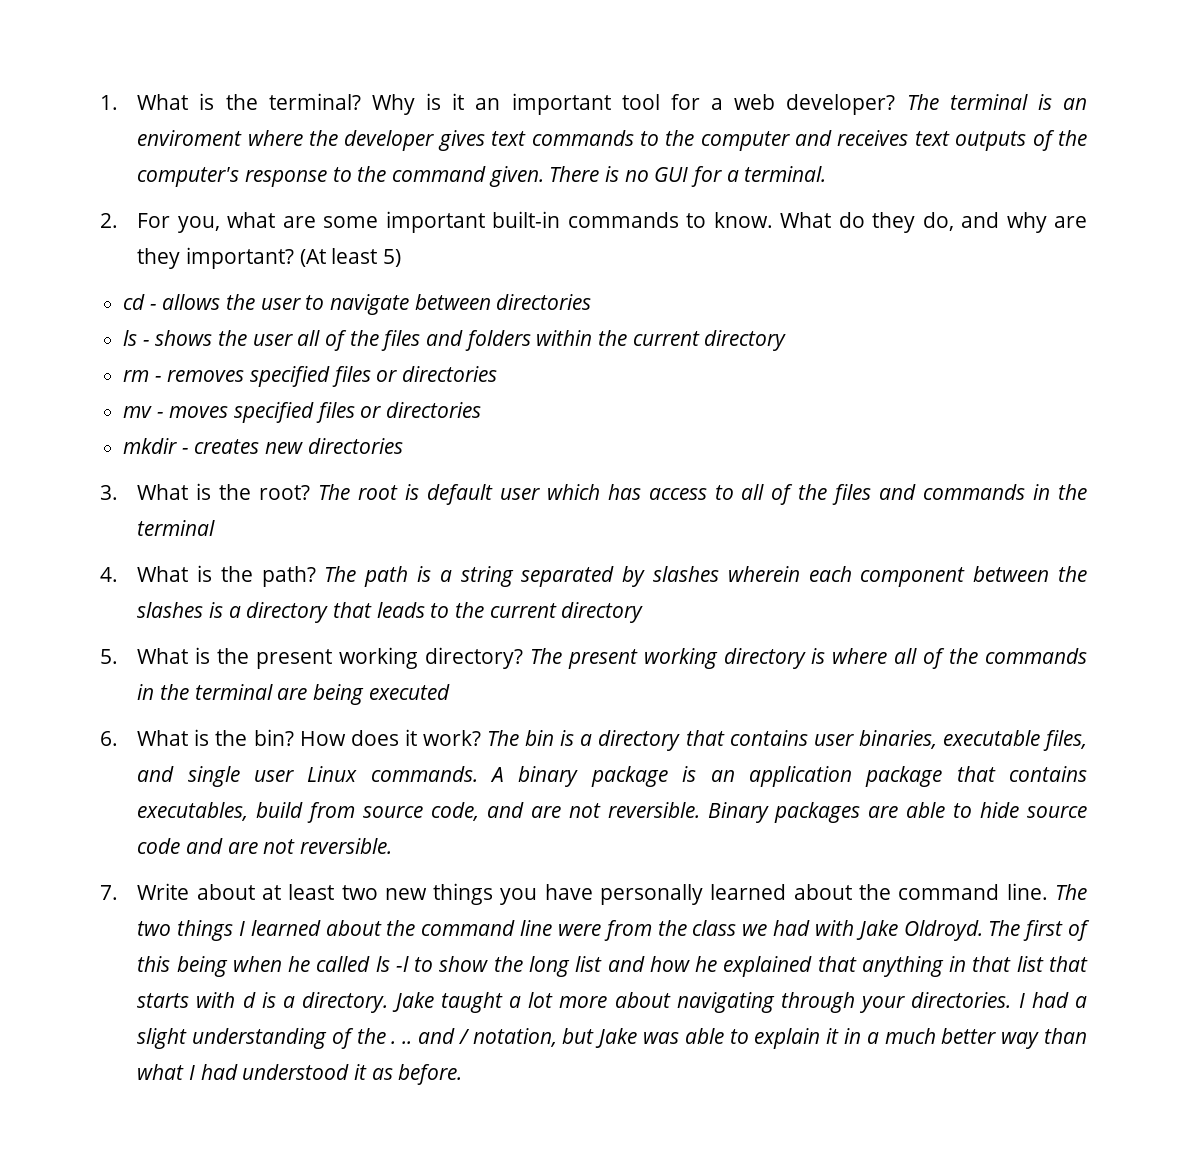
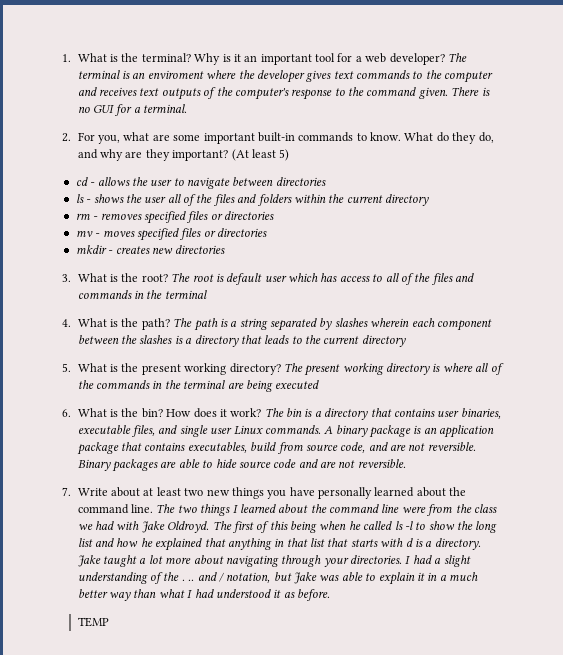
+ TEMP

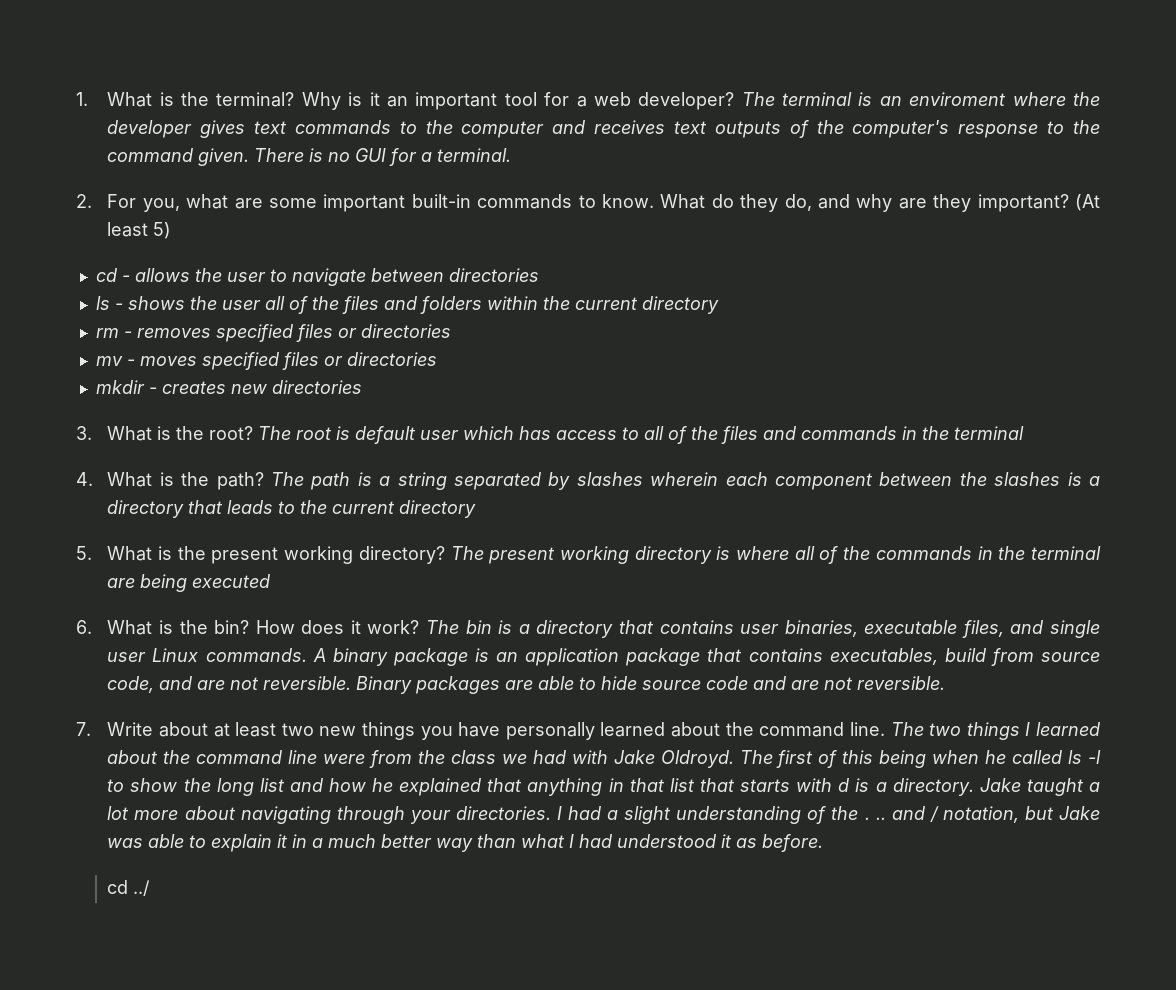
- TEMP
+ cd ../

